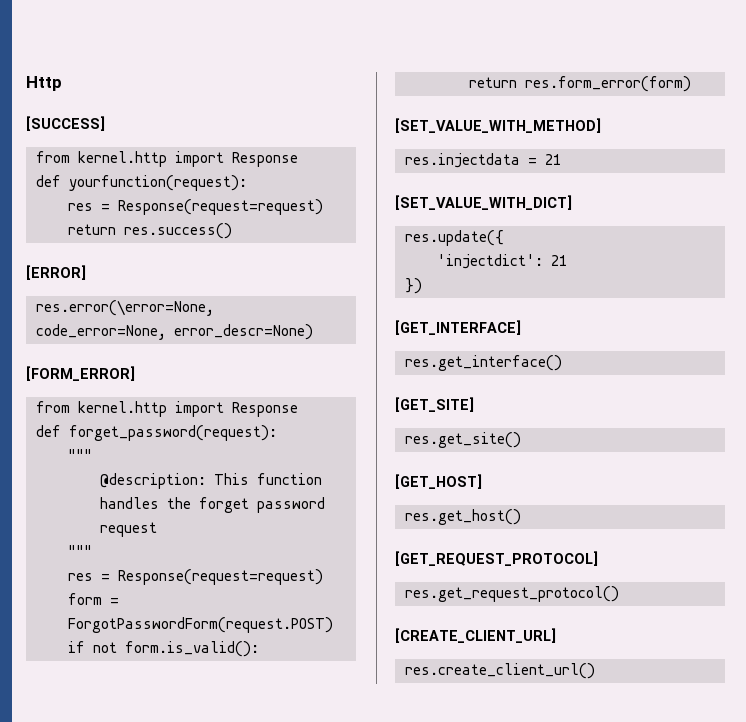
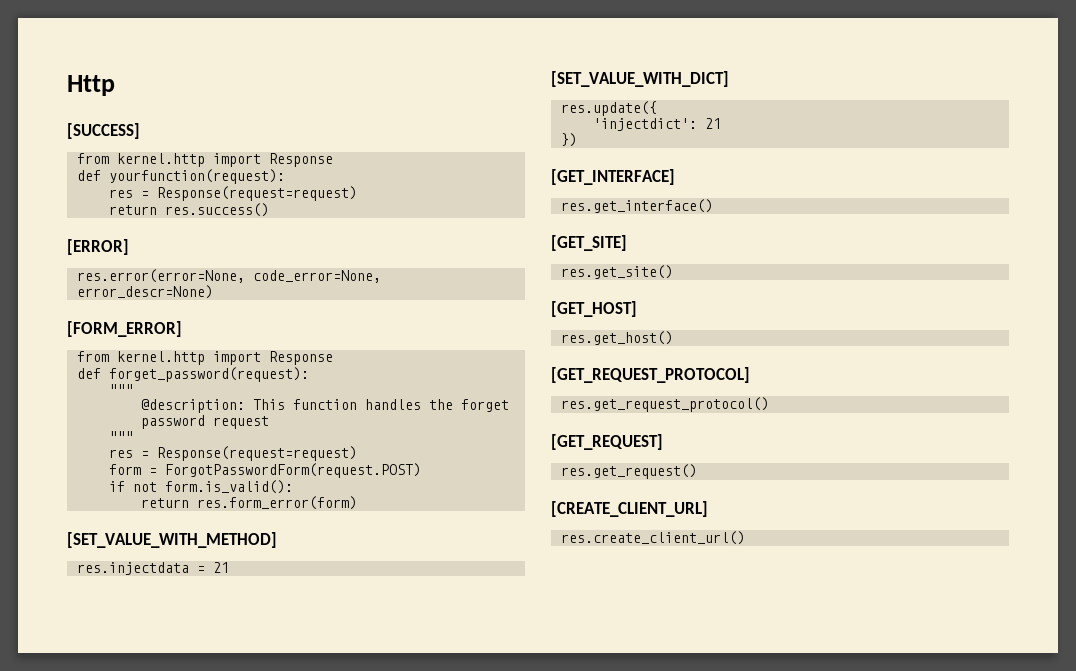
- res.error(\error=None, code_error=None, error_descr=None)
+ res.error(error=None, code_error=None, error_descr=None)
+ [GET_REQUEST]
+ res.get_request()

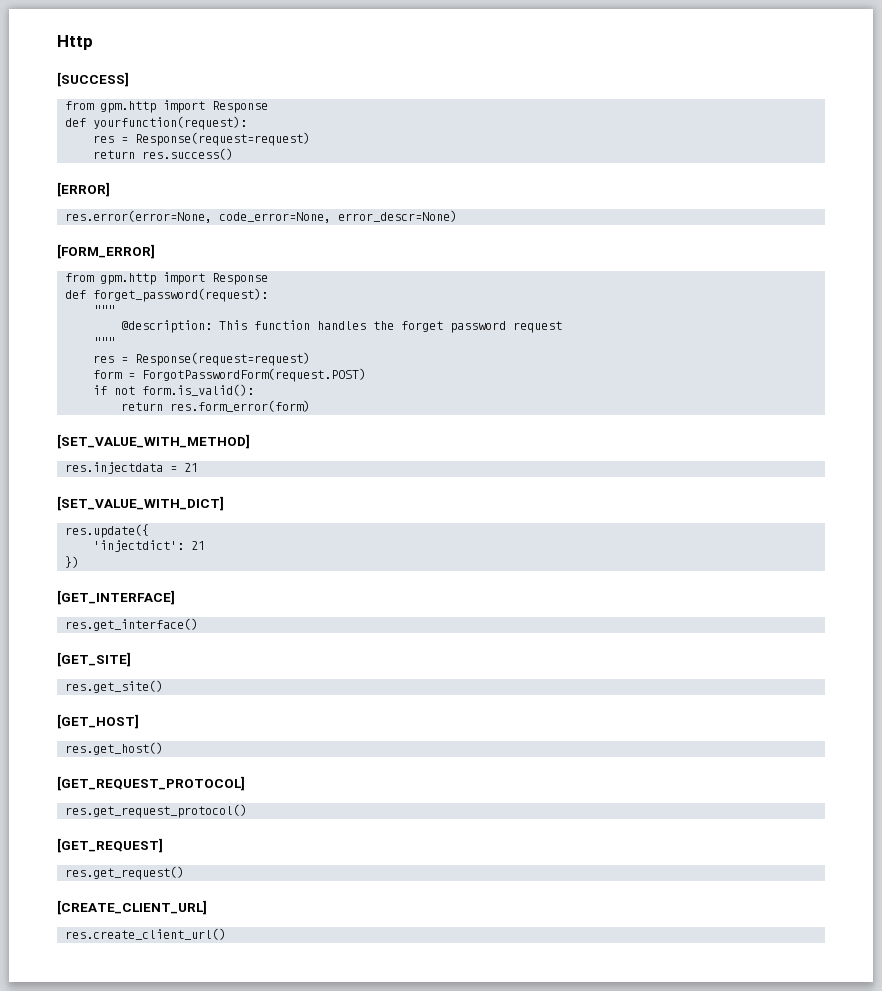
  [SUCCESS]
- from kernel.http import Response
+ from gpm.http import Response
  [FORM_ERROR]
- from kernel.http import Response
+ from gpm.http import Response

